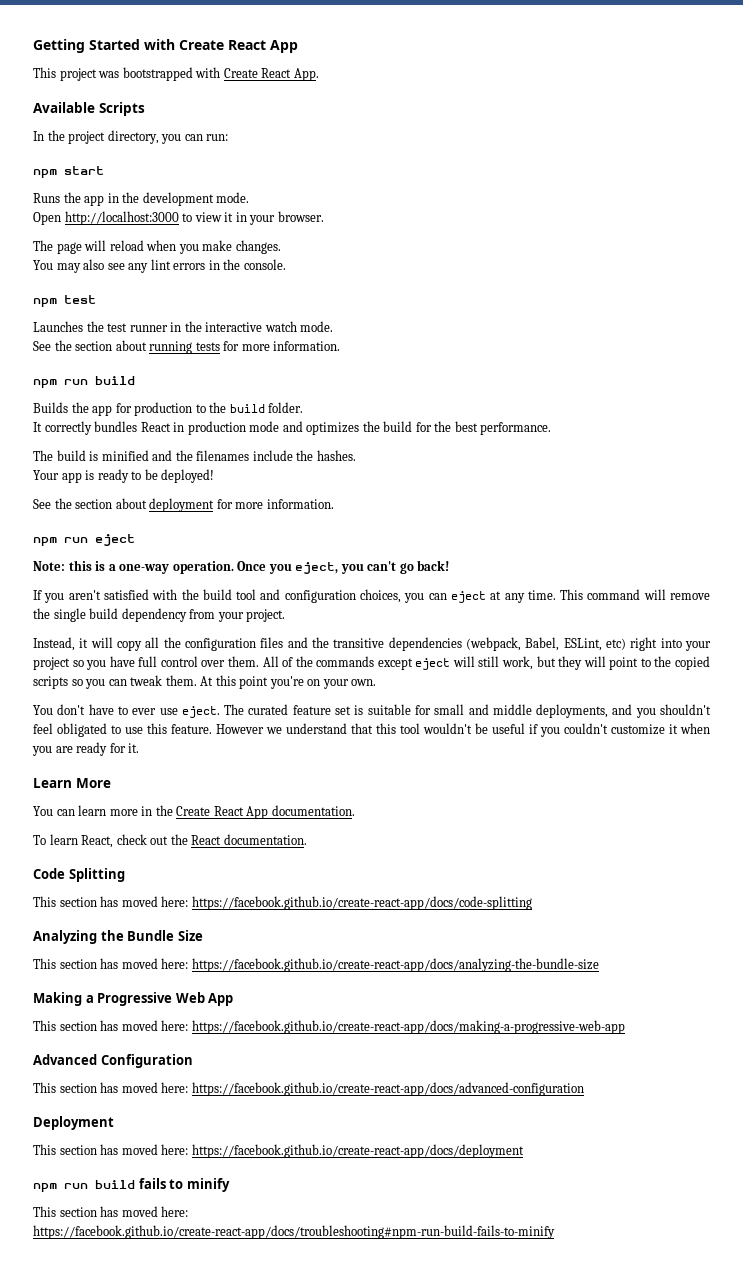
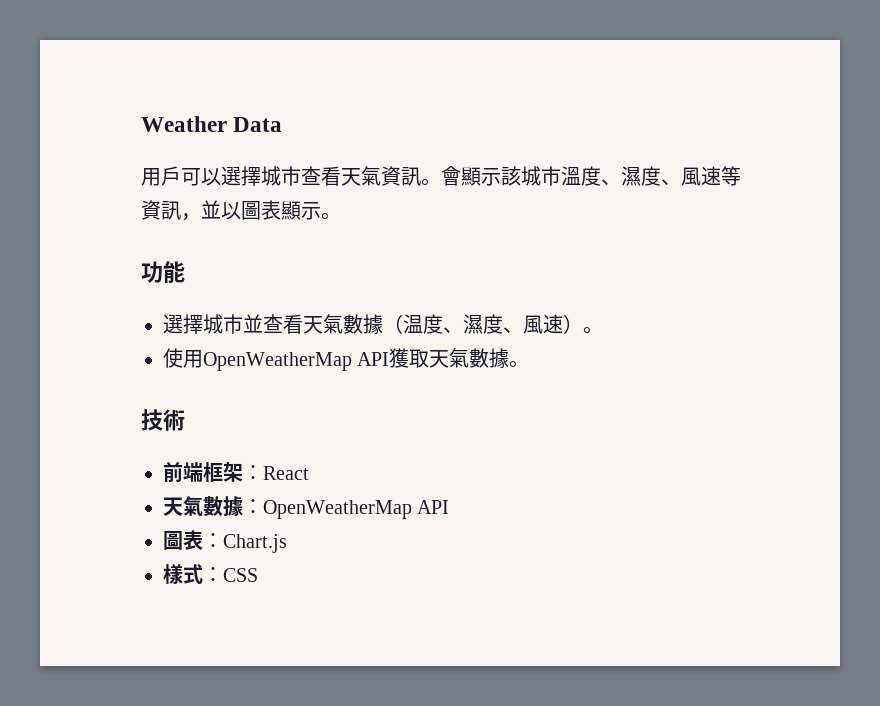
- Getting Started with Create React App
- This project was bootstrapped with Create React App.
- Available Scripts
- In the project directory, you can run:
- npm start
- Runs the app in the development mode.
- Open http://localhost:3000 to view it in your browser.
- The page will reload when you make changes.
- You may also see any lint errors in the console.
- npm test
- Launches the test runner in the interactive watch mode.
- See the section about running tests for more information.
- npm run build
- Builds the app for production to the build folder.
- It correctly bundles React in production mode and optimizes the build for the best performance.
- The build is minified and the filenames include the hashes.
- Your app is ready to be deployed!
- See the section about deployment for more information.
- npm run eject
- Note: this is a one-way operation. Once you eject, you can't go back!
- If you aren't satisfied with the build tool and configuration choices, you can eject at any time. This command will remove the single build dependency from your project.
- Instead, it will copy all the configuration files and the transitive dependencies (webpack, Babel, ESLint, etc) right into your project so you have full control over them. All of the commands except eject will still work, but they will point to the copied scripts so you can tweak them. At this point you're on your own.
- You don't have to ever use eject. The curated feature set is suitable for small and middle deployments, and you shouldn't feel obligated to use this feature. However we understand that this tool wouldn't be useful if you couldn't customize it when you are ready for it.
- Learn More
- You can learn more in the Create React App documentation.
- To learn React, check out the React documentation.
- Code Splitting
- This section has moved here: https://facebook.github.io/create-react-app/docs/code-splitting
- Analyzing the Bundle Size
- This section has moved here: https://facebook.github.io/create-react-app/docs/analyzing-the-bundle-size
- Making a Progressive Web App
- This section has moved here: https://facebook.github.io/create-react-app/docs/making-a-progressive-web-app
- Advanced Configuration
- This section has moved here: https://facebook.github.io/create-react-app/docs/advanced-configuration
- Deployment
- This section has moved here: https://facebook.github.io/create-react-app/docs/deployment
- npm run build fails to minify
- This section has moved here: https://facebook.github.io/create-react-app/docs/troubleshooting#npm-run-build-fails-to-minify
+ Weather Data
+ 用戶可以選擇城市查看天氣資訊。會顯示該城市溫度、濕度、風速等資訊，並以圖表顯示。
+ 功能
+ 選擇城市並查看天氣數據（温度、濕度、風速）。
+ 使用OpenWeatherMap API獲取天氣數據。
+ 技術
+ 前端框架：React
+ 天氣數據：OpenWeatherMap API
+ 圖表：Chart.js
+ 樣式：CSS

